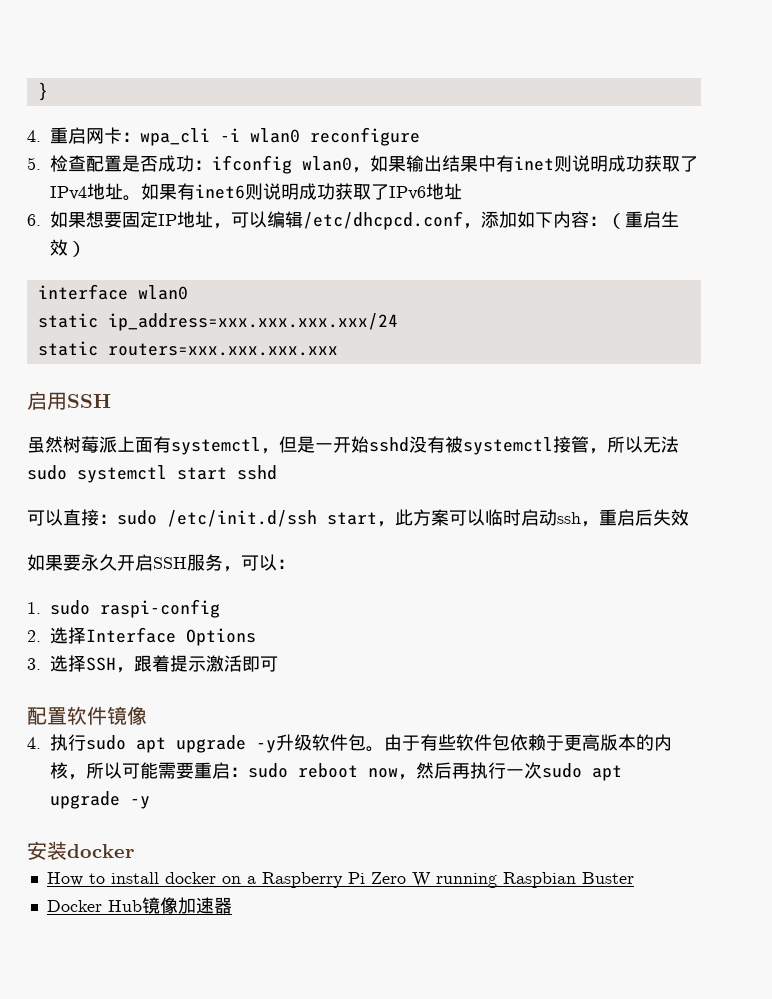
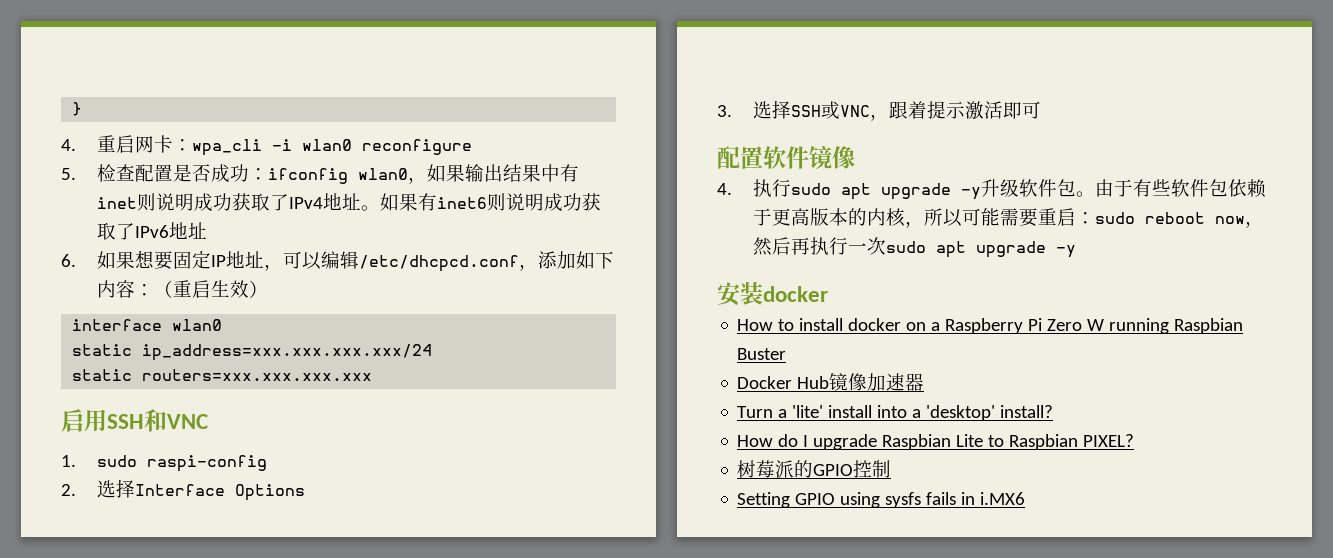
- 启用SSH
- 虽然树莓派上面有systemctl，但是一开始sshd没有被systemctl接管，所以无法sudo systemctl start sshd
- 可以直接：sudo /etc/init.d/ssh start，此方案可以临时启动ssh，重启后失效
- 如果要永久开启SSH服务，可以：
+ 启用SSH和VNC
- 3.选择SSH，跟着提示激活即可
+ 3.选择SSH或VNC，跟着提示激活即可
+ Turn a 'lite' install into a 'desktop' install?
+ How do I upgrade Raspbian Lite to Raspbian PIXEL?
+ 树莓派的GPIO控制
+ Setting GPIO using sysfs fails in i.MX6

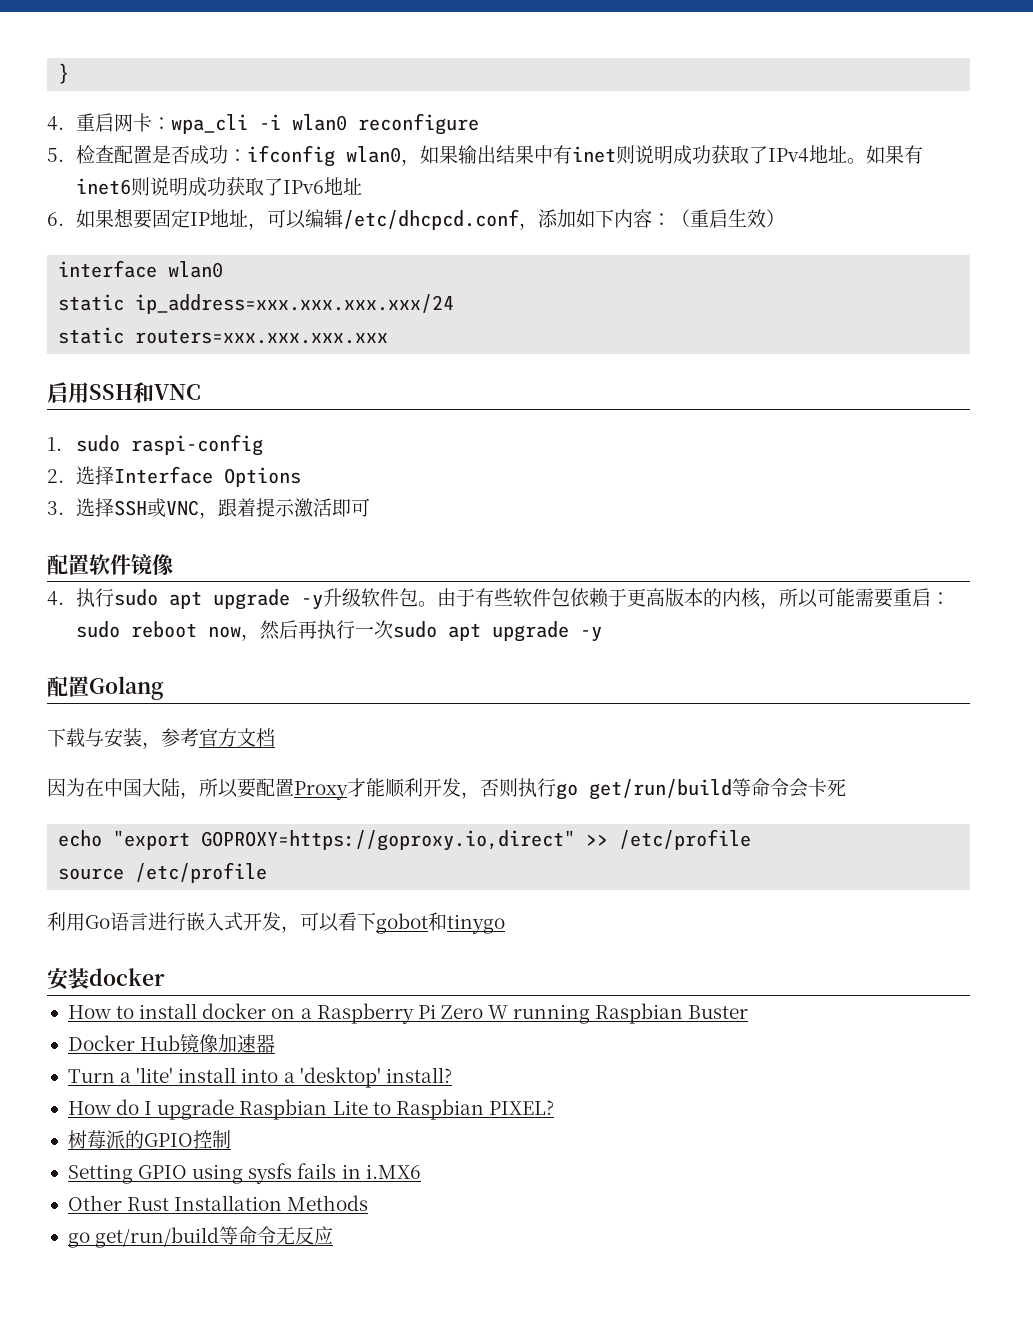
+ 配置Golang
+ 下载与安装，参考官方文档
+ 因为在中国大陆，所以要配置Proxy才能顺利开发，否则执行go get/run/build等命令会卡死
+ echo "export GOPROXY=https://goproxy.io,direct" >> /etc/profile
+ source /etc/profile
+ 利用Go语言进行嵌入式开发，可以看下gobot和tinygo
+ Other Rust Installation Methods
+ go get/run/build等命令无反应

